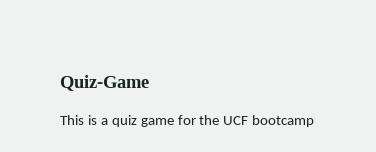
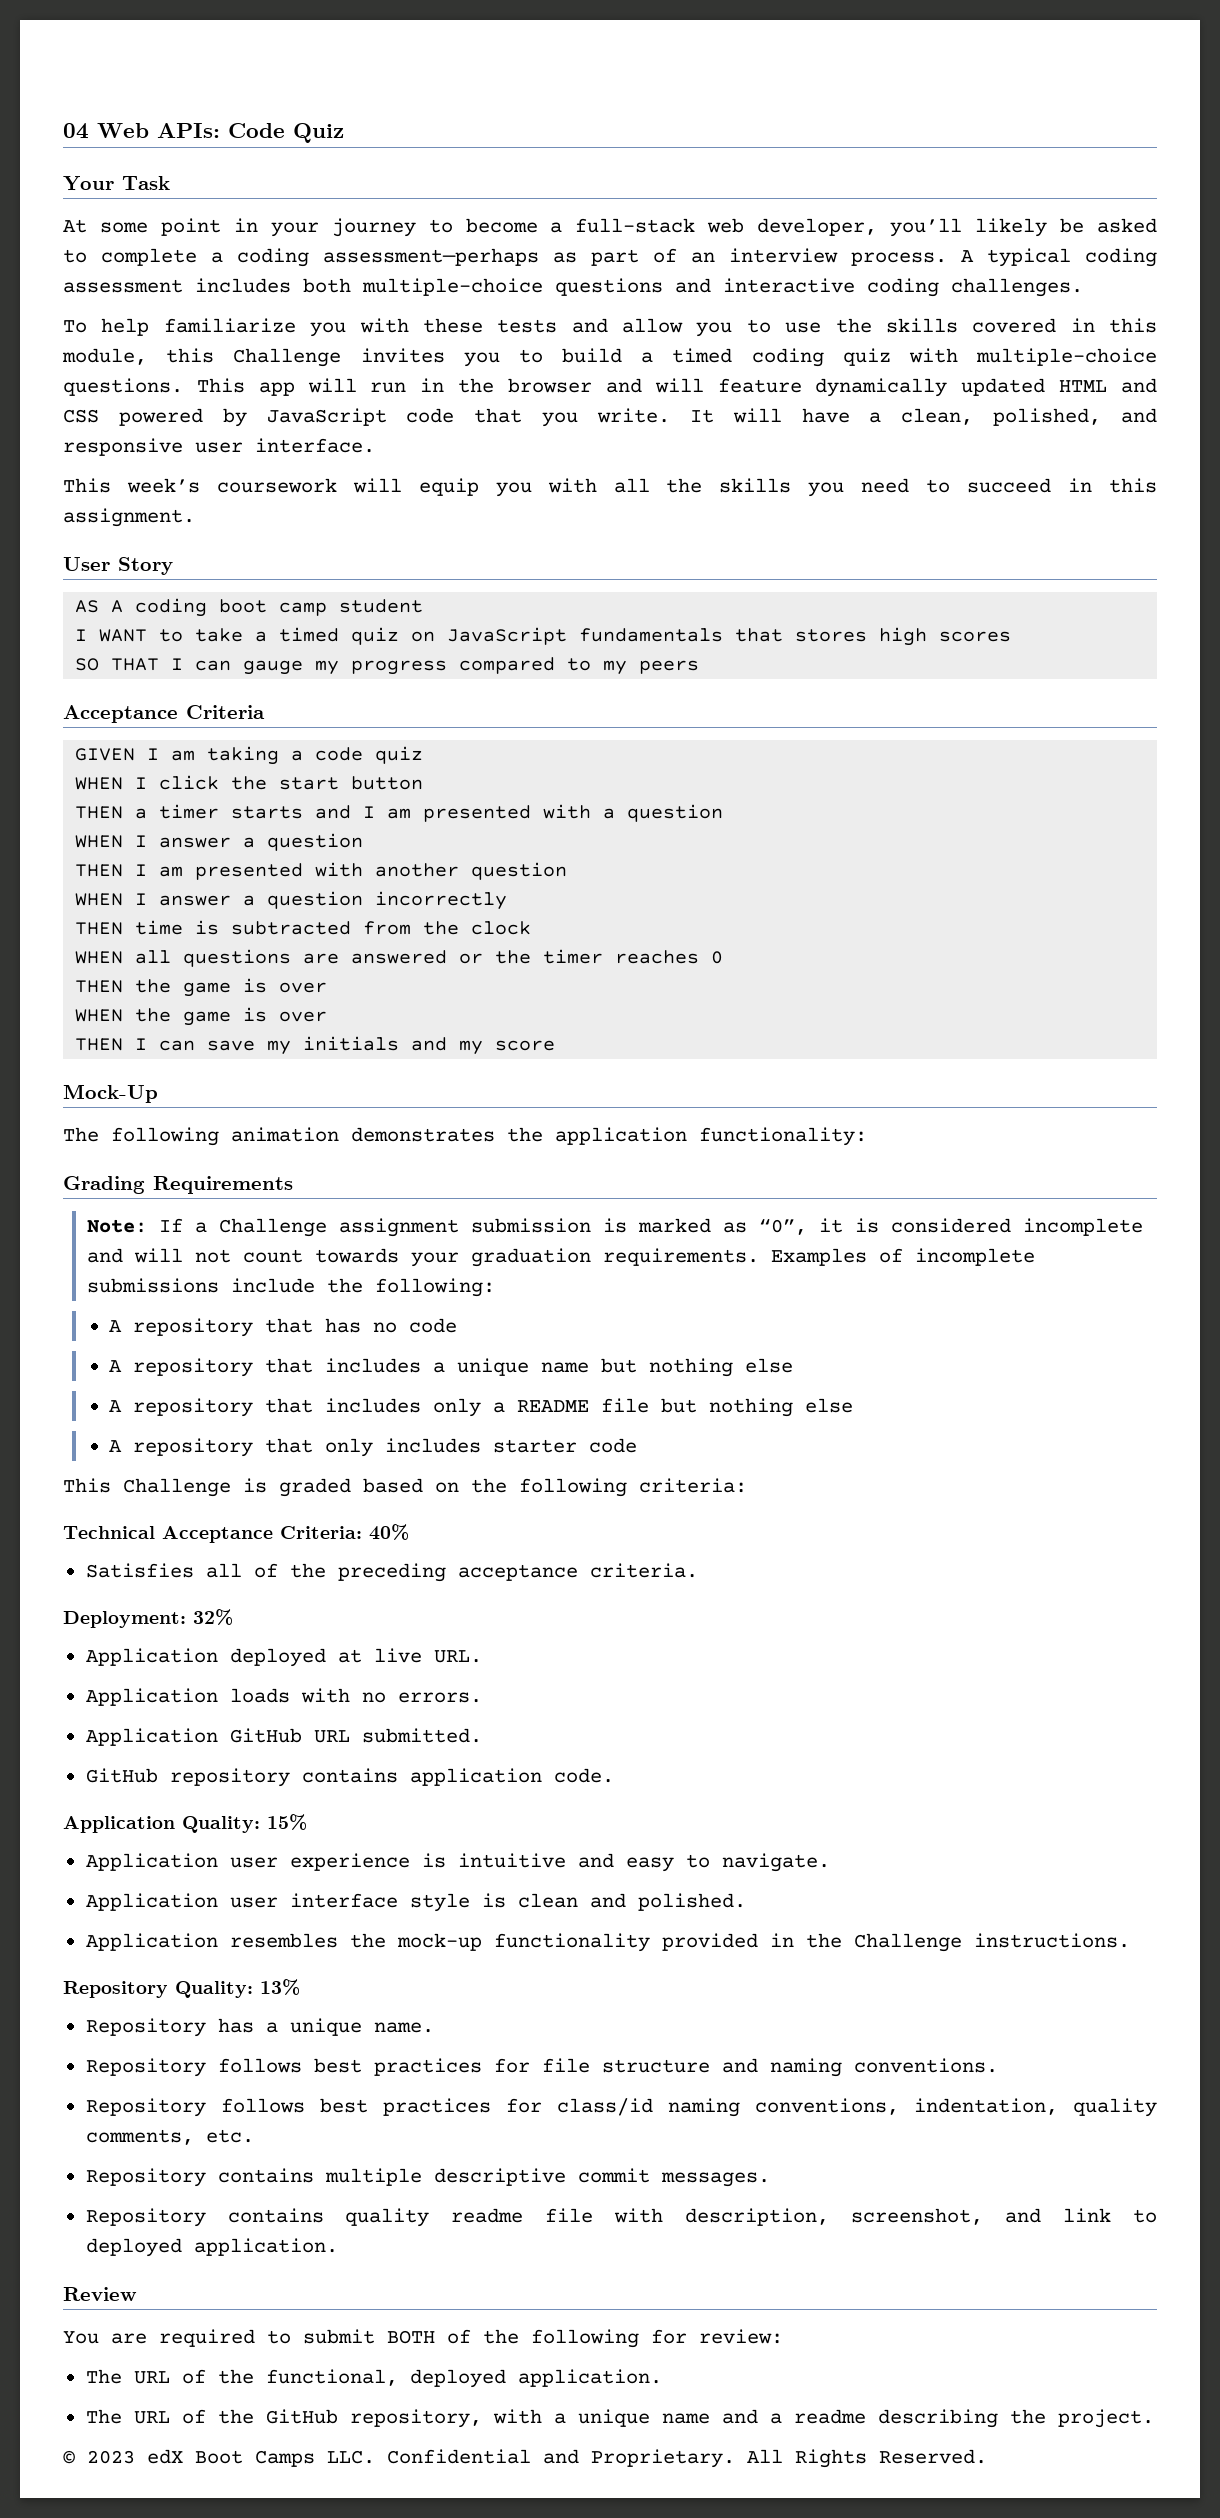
- Quiz-Game
- This is a quiz game for the UCF bootcamp
+ 04 Web APIs: Code Quiz
+ Your Task
+ At some point in your journey to become a full-stack web developer, you’ll likely be asked to complete a coding assessment—perhaps as part of an interview process. A typical coding assessment includes both multiple-choice questions and interactive coding challenges.
+ To help familiarize you with these tests and allow you to use the skills covered in this module, this Challenge invites you to build a timed coding quiz with multiple-choice questions. This app will run in the browser and will feature dynamically updated HTML and CSS powered by JavaScript code that you write. It will have a clean, polished, and responsive user interface.
+ This week’s coursework will equip you with all the skills you need to succeed in this assignment.
+ User Story
+ AS A coding boot camp student
+ I WANT to take a timed quiz on JavaScript fundamentals that stores high scores
+ SO THAT I can gauge my progress compared to my peers
+ Acceptance Criteria
+ GIVEN I am taking a code quiz
+ WHEN I click the start button
+ THEN a timer starts and I am presented with a question
+ WHEN I answer a question
+ THEN I am presented with another question
+ WHEN I answer a question incorrectly
+ THEN time is subtracted from the clock
+ WHEN all questions are answered or the timer reaches 0
+ THEN the game is over
+ WHEN the game is over
+ THEN I can save my initials and my score
+ Mock-Up
+ The following animation demonstrates the application functionality:
+ Grading Requirements
+ Note: If a Challenge assignment submission is marked as “0”, it is considered incomplete and will not count towards your graduation requirements. Examples of incomplete submissions include the following:
+ A repository that has no code
+ A repository that includes a unique name but nothing else
+ A repository that includes only a README file but nothing else
+ A repository that only includes starter code
+ This Challenge is graded based on the following criteria:
+ Technical Acceptance Criteria: 40%
+ Satisfies all of the preceding acceptance criteria.
+ Deployment: 32%
+ Application deployed at live URL.
+ Application loads with no errors.
+ Application GitHub URL submitted.
+ GitHub repository contains application code.
+ Application Quality: 15%
+ Application user experience is intuitive and easy to navigate.
+ Application user interface style is clean and polished.
+ Application resembles the mock-up functionality provided in the Challenge instructions.
+ Repository Quality: 13%
+ Repository has a unique name.
+ Repository follows best practices for file structure and naming conventions.
+ Repository follows best practices for class/id naming conventions, indentation, quality comments, etc.
+ Repository contains multiple descriptive commit messages.
+ Repository contains quality readme file with description, screenshot, and link to deployed application.
+ Review
+ You are required to submit BOTH of the following for review:
+ The URL of the functional, deployed application.
+ The URL of the GitHub repository, with a unique name and a readme describing the project.
+ © 2023 edX Boot Camps LLC. Confidential and Proprietary. All Rights Reserved.

